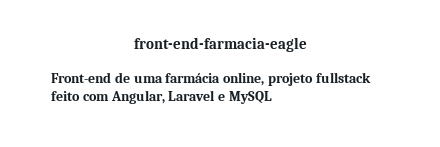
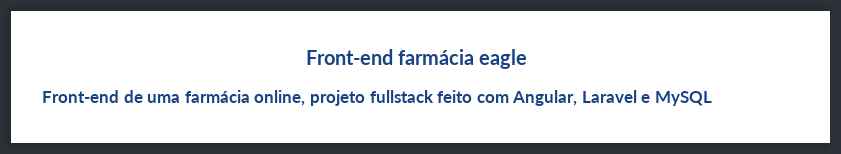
- front-end-farmacia-eagle
+ Front-end farmácia eagle

